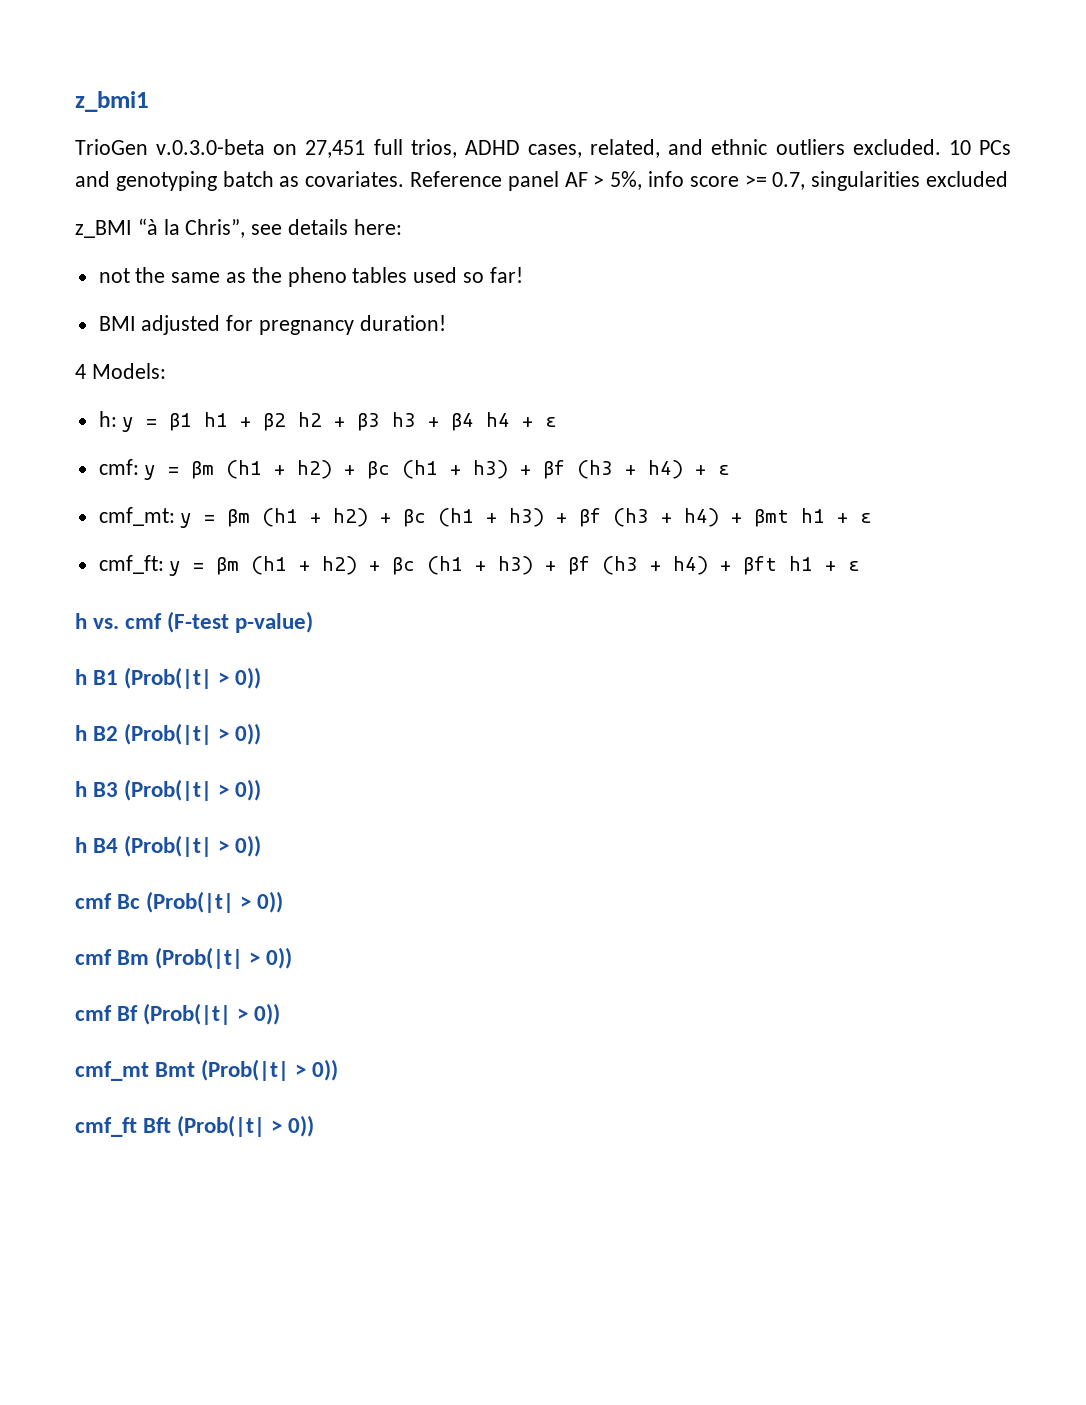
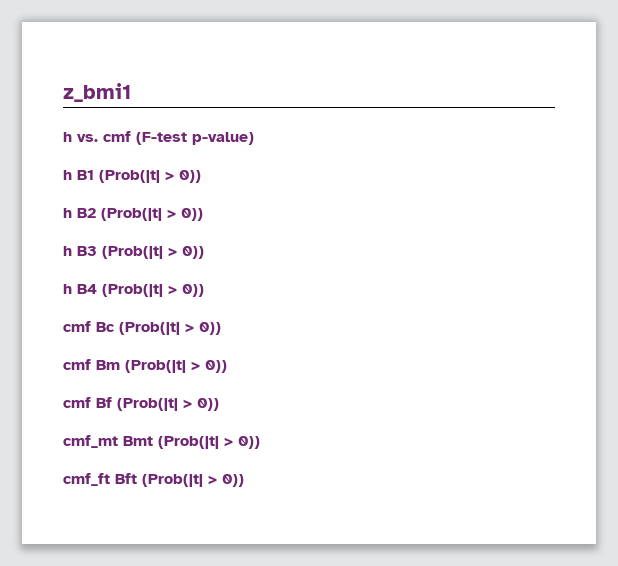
- TrioGen v.0.3.0-beta on 27,451 full trios, ADHD cases, related, and ethnic outliers excluded. 10 PCs and genotyping batch as covariates. Reference panel AF > 5%, info score >= 0.7, singularities excluded
- z_BMI “à la Chris”, see details here:
- not the same as the pheno tables used so far!
- BMI adjusted for pregnancy duration!
- 4 Models:
- h: y = β1 h1 + β2 h2 + β3 h3 + β4 h4 + ε
- cmf: y = βm (h1 + h2) + βc (h1 + h3) + βf (h3 + h4) + ε
- cmf_mt: y = βm (h1 + h2) + βc (h1 + h3) + βf (h3 + h4) + βmt h1 + ε
- cmf_ft: y = βm (h1 + h2) + βc (h1 + h3) + βf (h3 + h4) + βft h1 + ε

